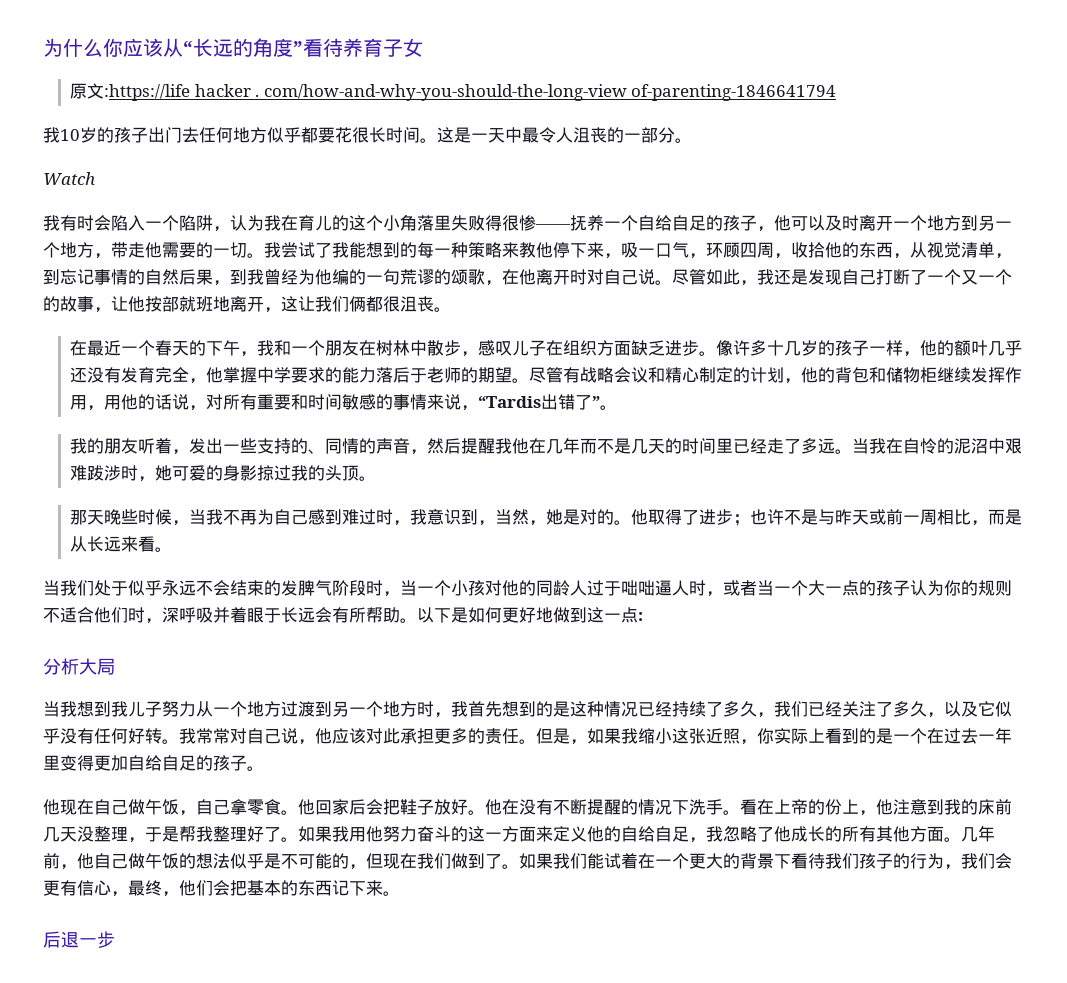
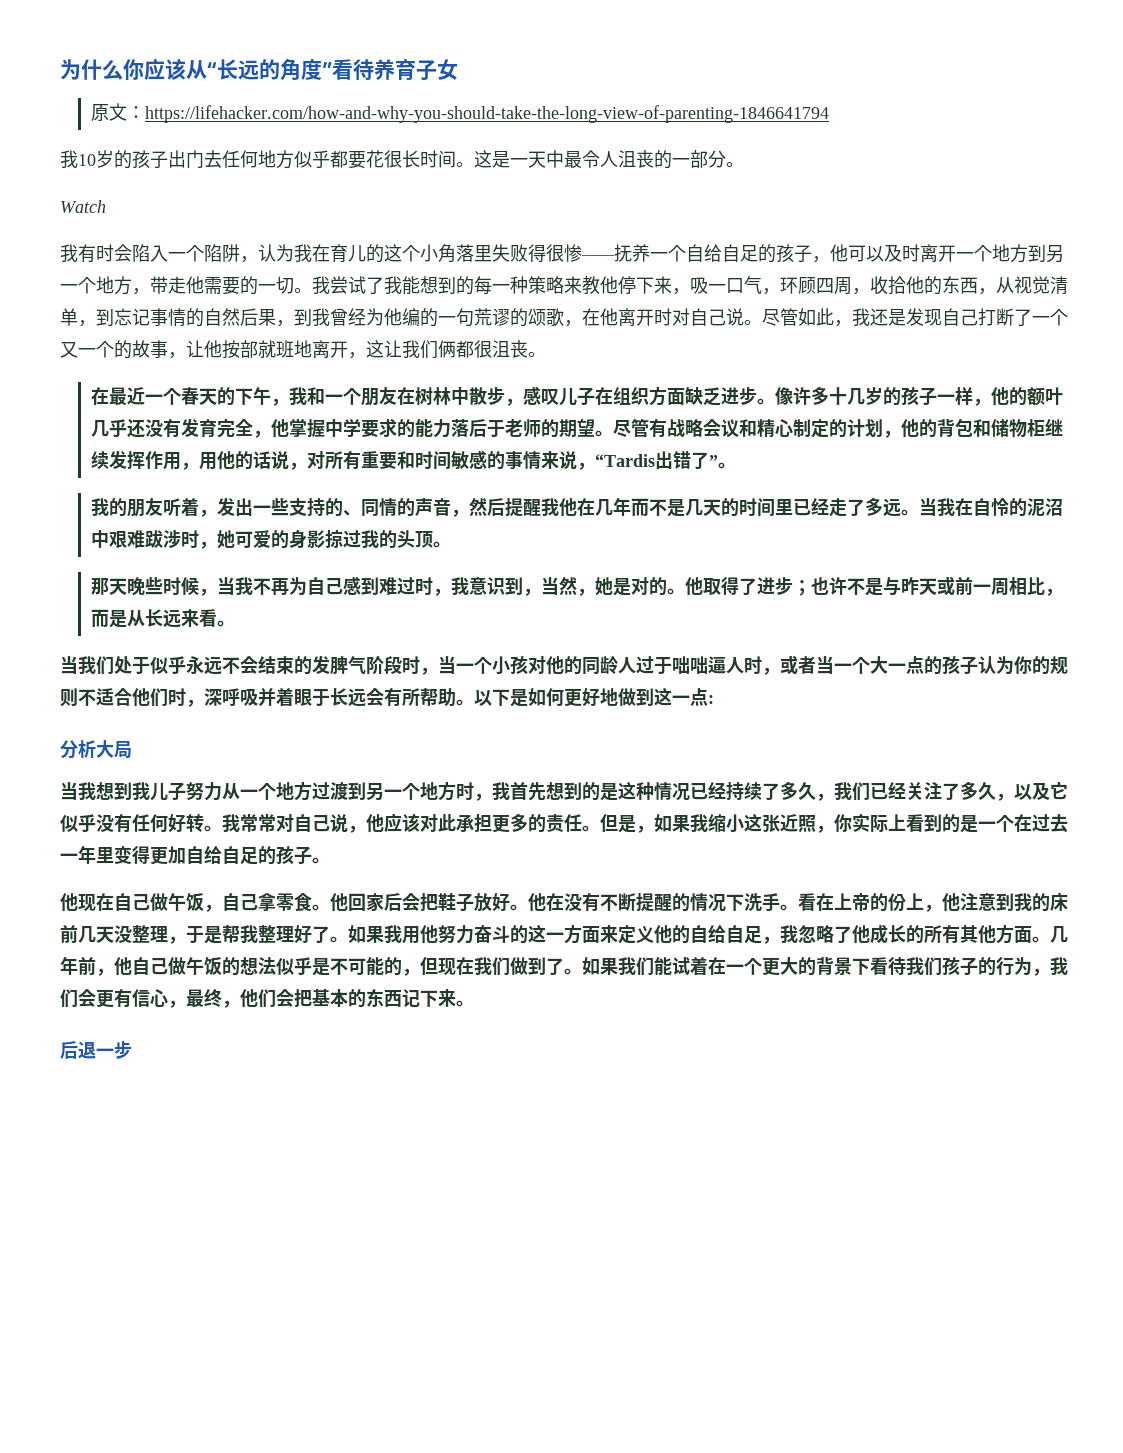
- 原文:https://life hacker . com/how-and-why-you-should-the-long-view of-parenting-1846641794
+ 原文：https://lifehacker.com/how-and-why-you-should-take-the-long-view-of-parenting-1846641794

